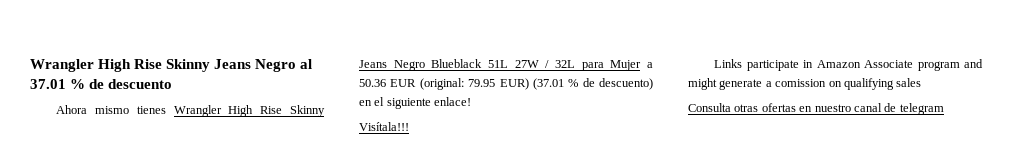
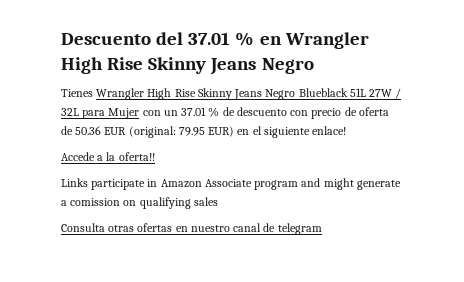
- Wrangler High Rise Skinny Jeans Negro al 37.01 % de descuento
- Ahora mismo tienes Wrangler High Rise Skinny Jeans Negro Blueblack 51L 27W / 32L para Mujer a 50.36 EUR (original: 79.95 EUR) (37.01 % de descuento) en el siguiente enlace!
+ Descuento del 37.01 % en Wrangler High Rise Skinny Jeans Negro
+ Tienes Wrangler High Rise Skinny Jeans Negro Blueblack 51L 27W / 32L para Mujer con un 37.01 % de descuento con precio de oferta de 50.36 EUR (original: 79.95 EUR) en el siguiente enlace!
- Visítala!!!
+ Accede a la oferta!!

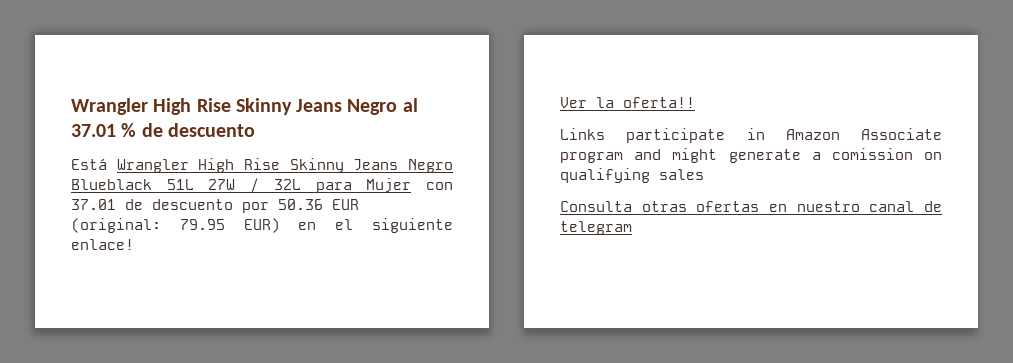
- Descuento del 37.01 % en Wrangler High Rise Skinny Jeans Negro
- Tienes Wrangler High Rise Skinny Jeans Negro Blueblack 51L 27W / 32L para Mujer con un 37.01 % de descuento con precio de oferta de 50.36 EUR (original: 79.95 EUR) en el siguiente enlace!
+ Wrangler High Rise Skinny Jeans Negro al 37.01 % de descuento
+ Está Wrangler High Rise Skinny Jeans Negro Blueblack 51L 27W / 32L para Mujer con 37.01 de descuento por 50.36 EUR (original: 79.95 EUR) en el siguiente enlace!
- Accede a la oferta!!
+ Ver la oferta!!

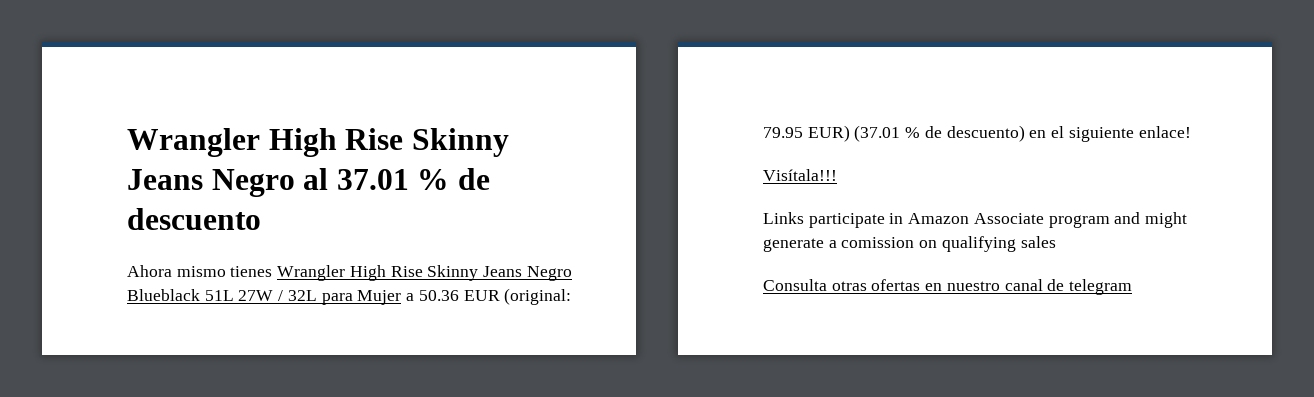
- Está Wrangler High Rise Skinny Jeans Negro Blueblack 51L 27W / 32L para Mujer con 37.01 de descuento por 50.36 EUR (original: 79.95 EUR) en el siguiente enlace!
+ Ahora mismo tienes Wrangler High Rise Skinny Jeans Negro Blueblack 51L 27W / 32L para Mujer a 50.36 EUR (original: 79.95 EUR) (37.01 % de descuento) en el siguiente enlace!
- Ver la oferta!!
+ Visítala!!!

